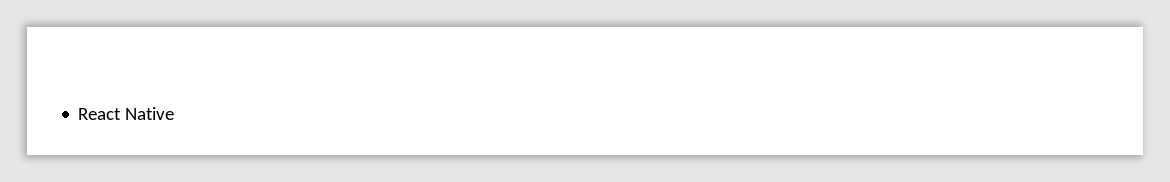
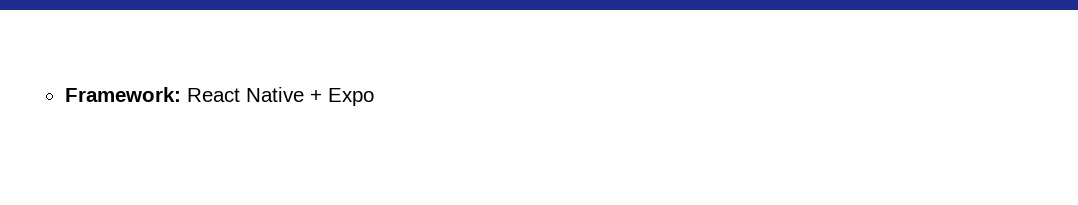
- React Native
+ Framework: React Native + Expo

